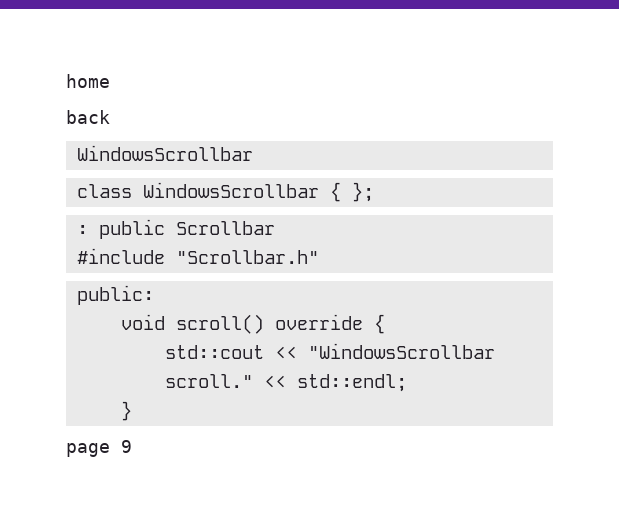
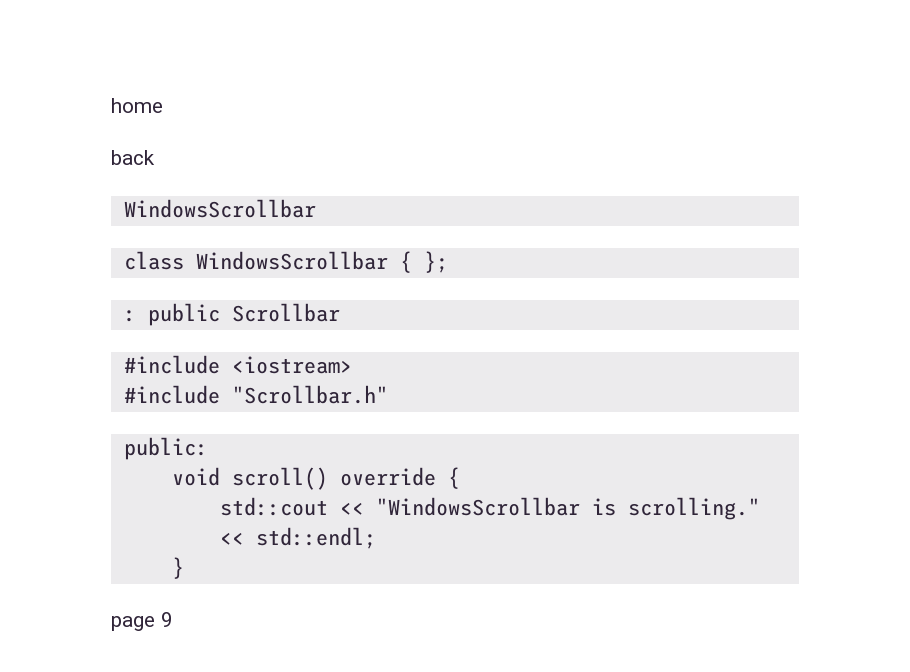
+ #include <iostream>
- std::cout << "WindowsScrollbar scroll."
+ std::cout << "WindowsScrollbar is scrolling."

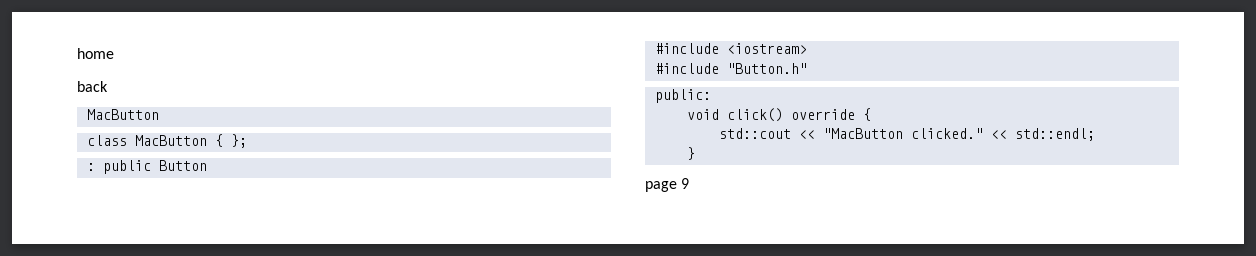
  back
- WindowsScrollbar
+ MacButton
- class WindowsScrollbar { };
+ class MacButton { };
- : public Scrollbar
+ : public Button
- #include "Scrollbar.h"
+ #include "Button.h"
- void scroll() override {
+ void click() override {
- std::cout << "WindowsScrollbar is scrolling."
+ std::cout << "MacButton clicked."

